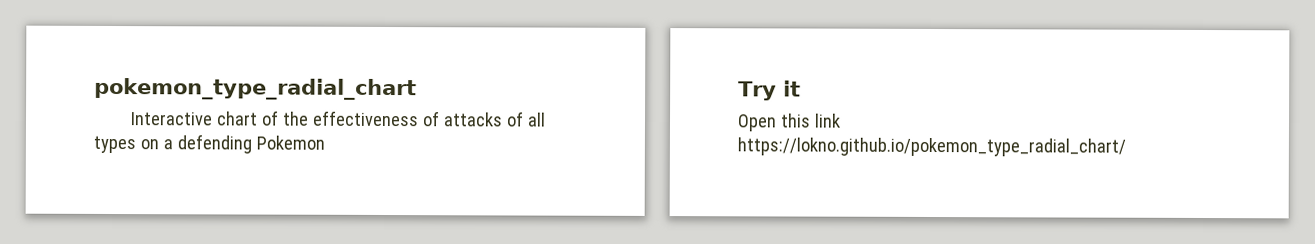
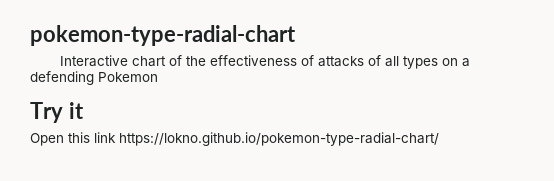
- pokemon_type_radial_chart
+ pokemon-type-radial-chart
- Open this link https://lokno.github.io/pokemon_type_radial_chart/
+ Open this link https://lokno.github.io/pokemon-type-radial-chart/

